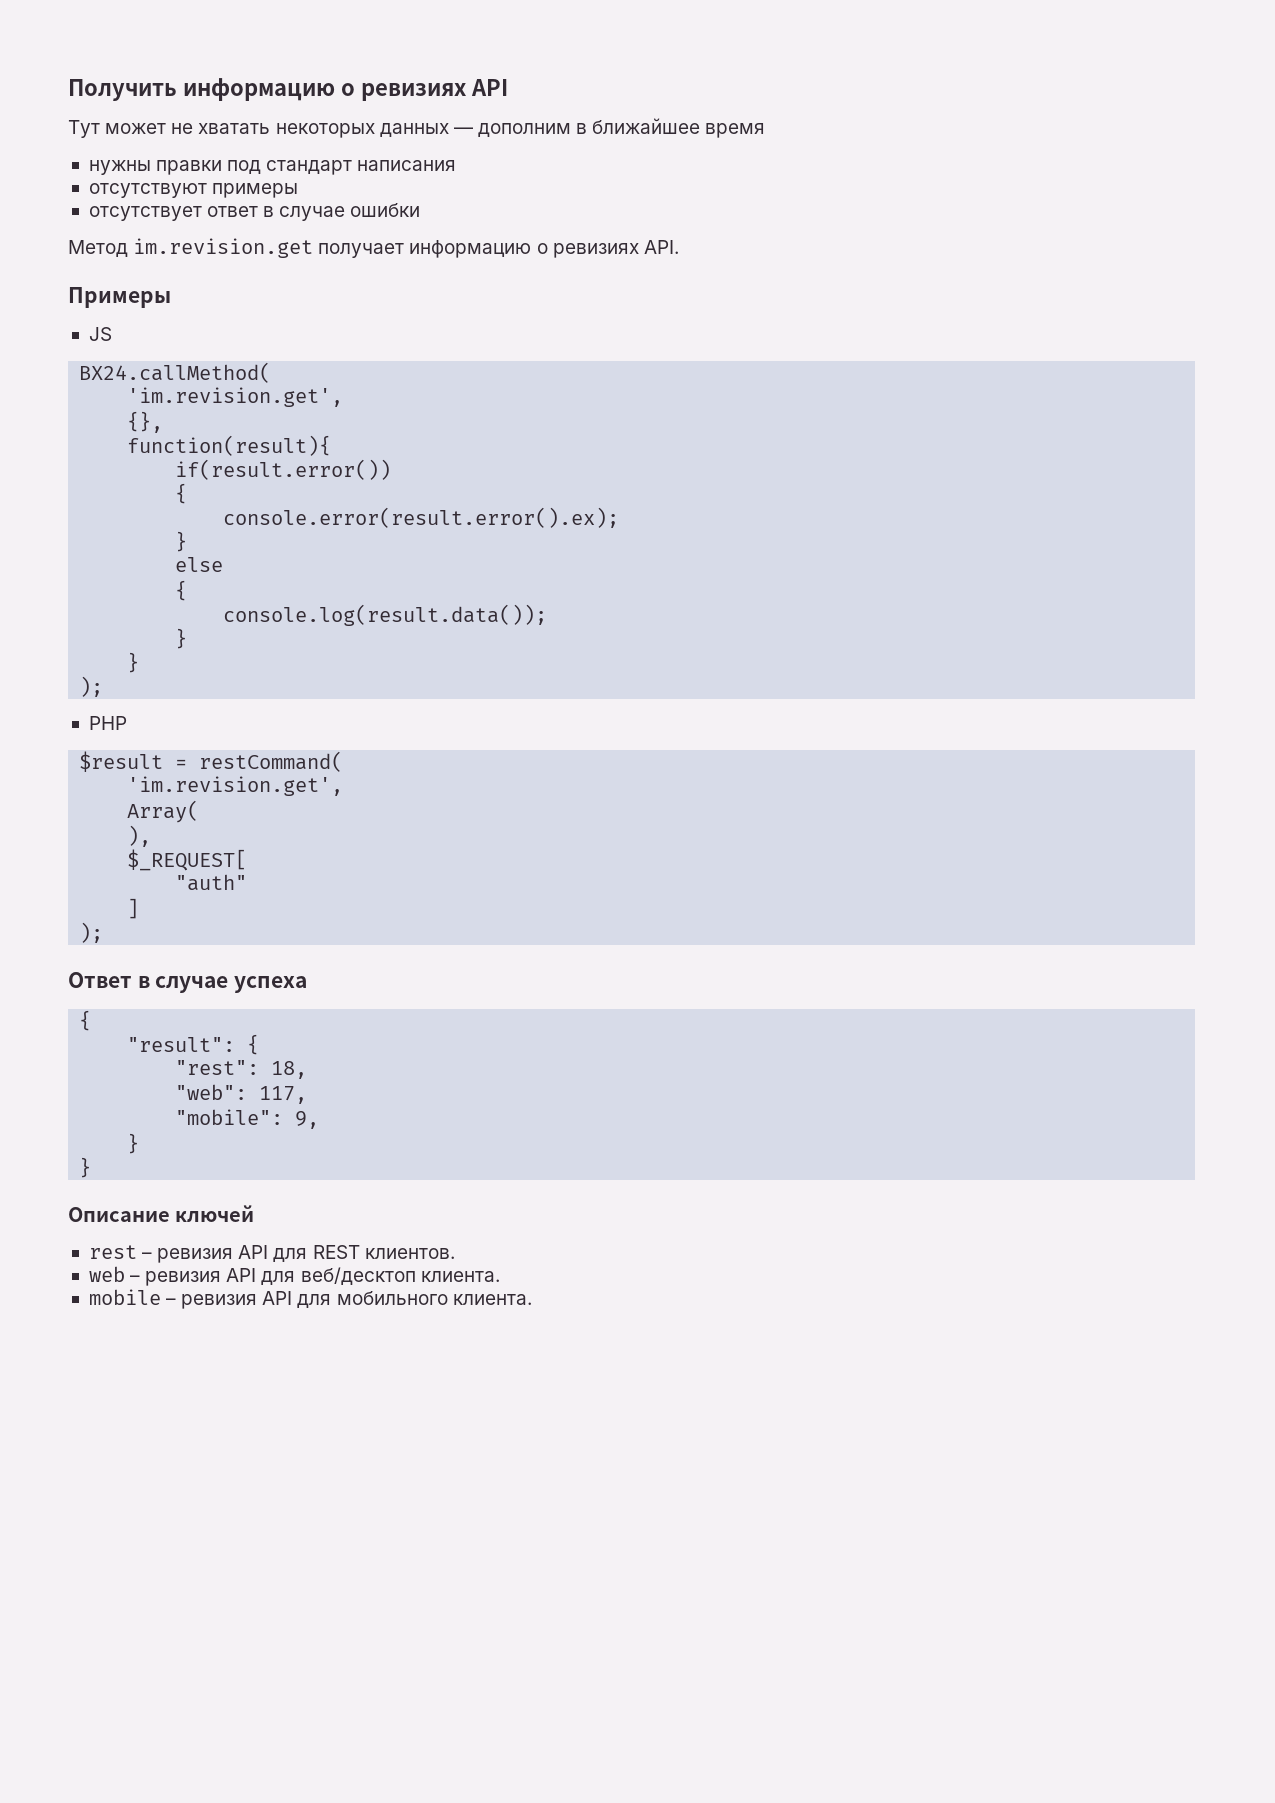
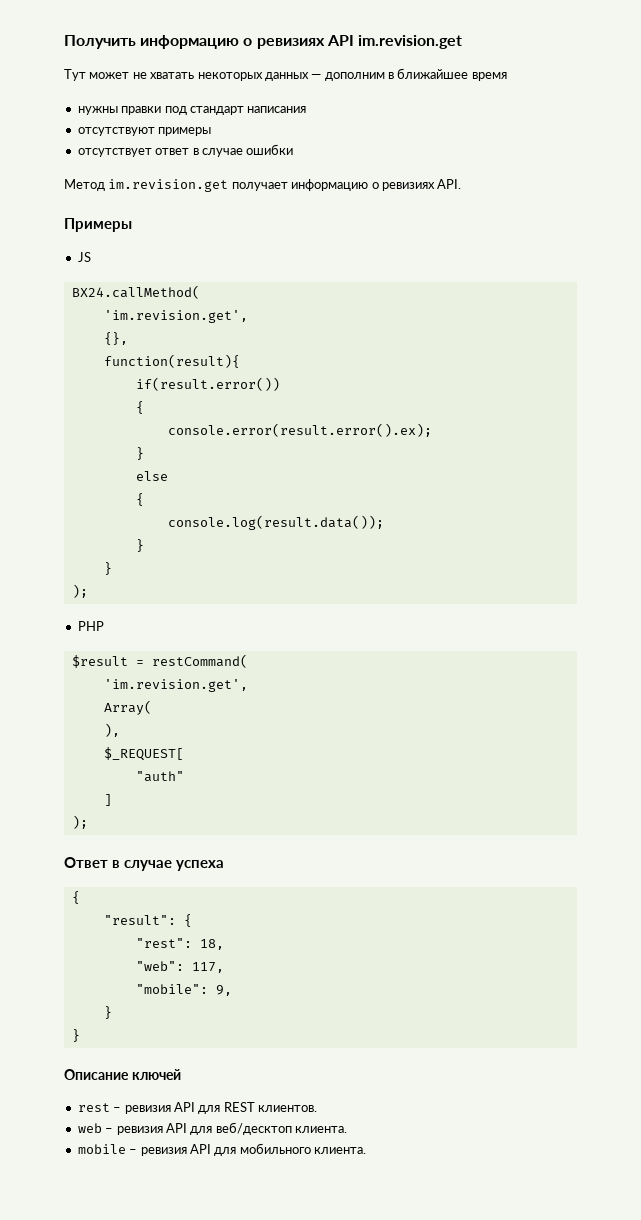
- Получить информацию о ревизиях API
+ Получить информацию о ревизиях API im.revision.get

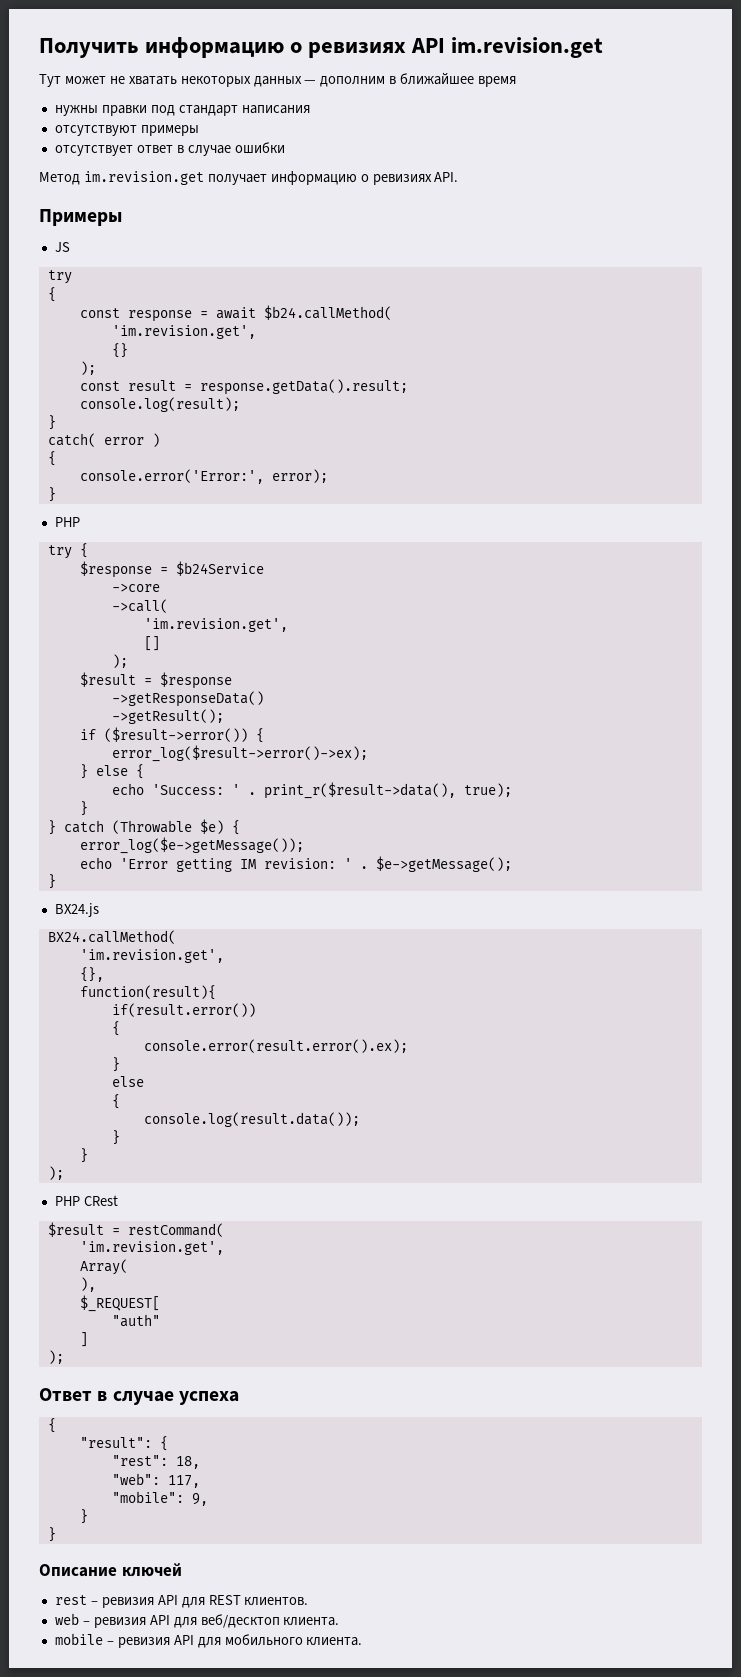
  JS
+ try
+ {
+ const response = await $b24.callMethod(
+ 'im.revision.get',
+ {}
+ );
+ const result = response.getData().result;
+ console.log(result);
+ }
+ catch( error )
+ {
+ console.error('Error:', error);
+ }
+ PHP
+ try {
+ $response = $b24Service
+ ->core
+ ->call(
+ 'im.revision.get',
+ []
+ );
+ $result = $response
+ ->getResponseData()
+ ->getResult();
+ if ($result->error()) {
+ error_log($result->error()->ex);
+ } else {
+ echo 'Success: ' . print_r($result->data(), true);
+ }
+ } catch (Throwable $e) {
+ error_log($e->getMessage());
+ echo 'Error getting IM revision: ' . $e->getMessage();
+ }
+ BX24.js
- PHP
+ PHP CRest

